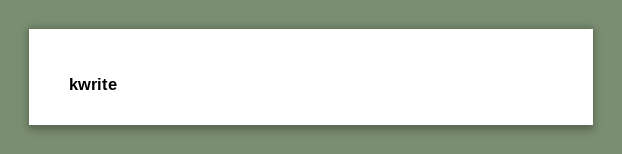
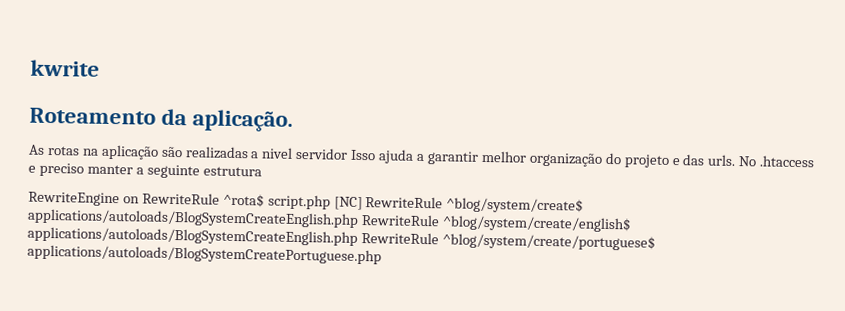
+ Roteamento da aplicação.
+ As rotas na aplicação são realizadas a nivel servidor Isso ajuda a garantir melhor organização do projeto e das urls. No .htaccess e preciso manter a seguinte estrutura
+ RewriteEngine on RewriteRule ^rota$ script.php [NC] RewriteRule ^blog/system/create$ applications/autoloads/BlogSystemCreateEnglish.php RewriteRule ^blog/system/create/english$ applications/autoloads/BlogSystemCreateEnglish.php RewriteRule ^blog/system/create/portuguese$ applications/autoloads/BlogSystemCreatePortuguese.php

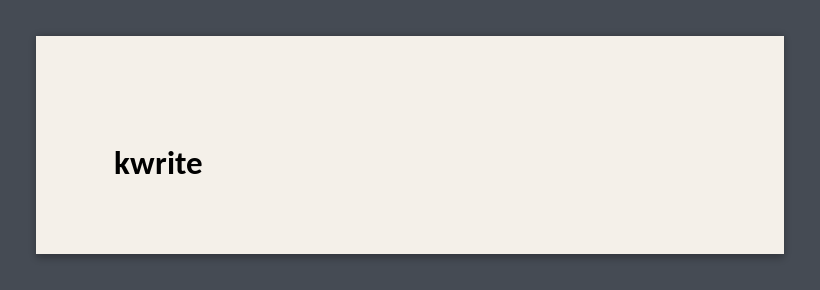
- Roteamento da aplicação.
- As rotas na aplicação são realizadas a nivel servidor Isso ajuda a garantir melhor organização do projeto e das urls. No .htaccess e preciso manter a seguinte estrutura
- RewriteEngine on RewriteRule ^rota$ script.php [NC] RewriteRule ^blog/system/create$ applications/autoloads/BlogSystemCreateEnglish.php RewriteRule ^blog/system/create/english$ applications/autoloads/BlogSystemCreateEnglish.php RewriteRule ^blog/system/create/portuguese$ applications/autoloads/BlogSystemCreatePortuguese.php

